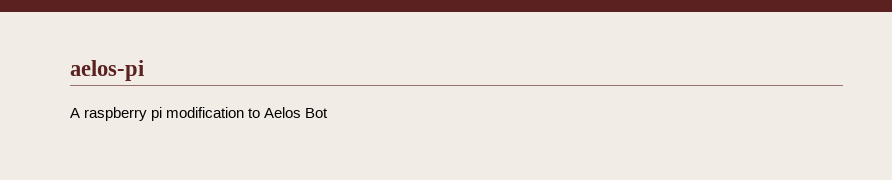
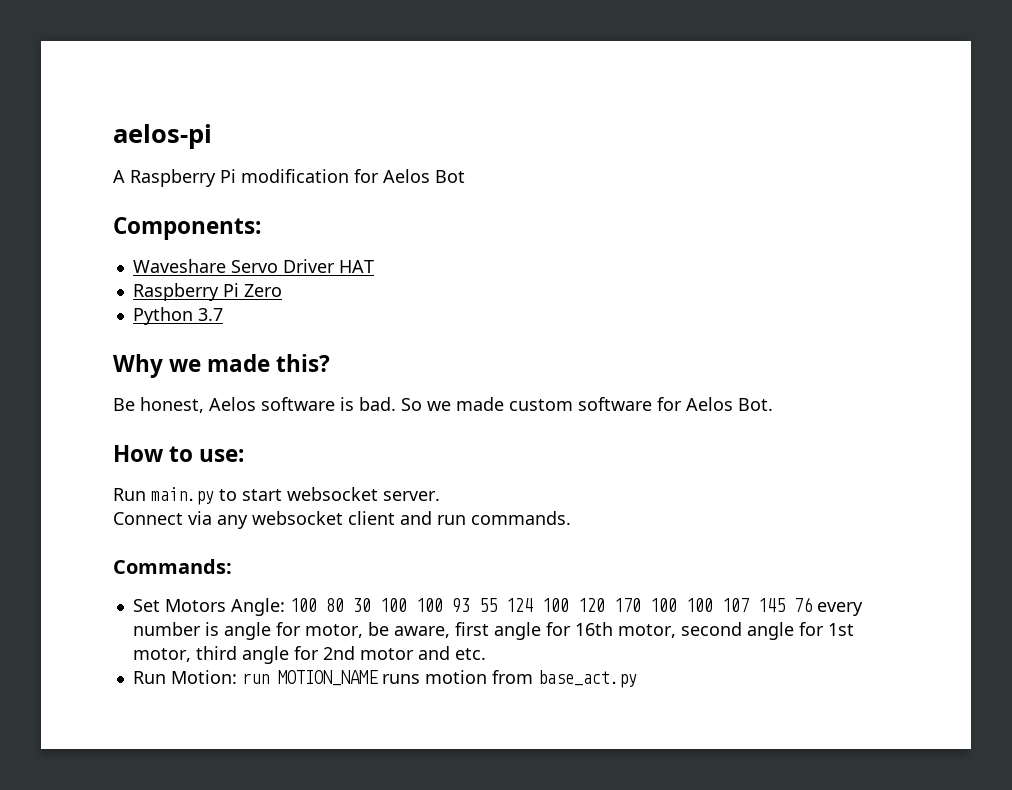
- A raspberry pi modification to Aelos Bot
+ A Raspberry Pi modification for Aelos Bot
+ Components:
+ Waveshare Servo Driver HAT
+ Raspberry Pi Zero
+ Python 3.7
+ Why we made this?
+ Be honest, Aelos software is bad. So we made custom software for Aelos Bot.
+ How to use:
+ Run main.py to start websocket server.
+ Connect via any websocket client and run commands.
+ Commands:
+ Set Motors Angle: 100 80 30 100 100 93 55 124 100 120 170 100 100 107 145 76 every number is angle for motor, be aware, first angle for 16th motor, second angle for 1st motor, third angle for 2nd motor and etc.
+ Run Motion: run MOTION_NAME runs motion from base_act.py

